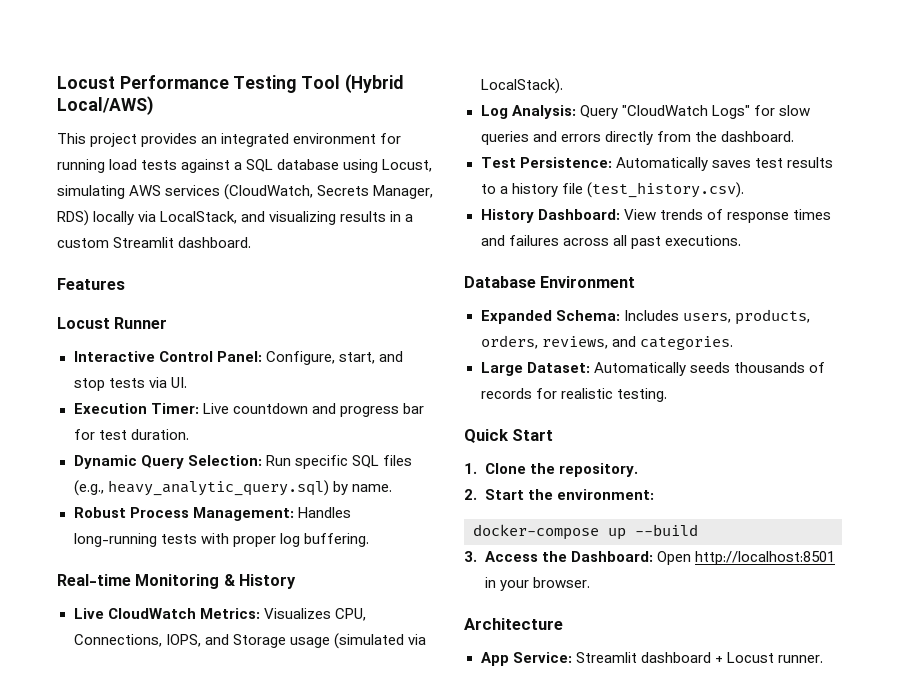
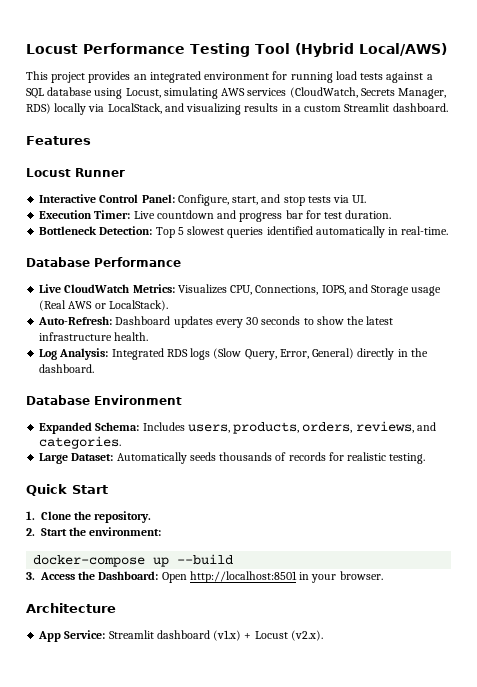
- Dynamic Query Selection: Run specific SQL files (e.g., heavy_analytic_query.sql) by name.
- Robust Process Management: Handles long-running tests with proper log buffering.
- Real-time Monitoring & History
+ Bottleneck Detection: Top 5 slowest queries identified automatically in real-time.
+ Database Performance
- Live CloudWatch Metrics: Visualizes CPU, Connections, IOPS, and Storage usage (simulated via LocalStack).
- Log Analysis: Query "CloudWatch Logs" for slow queries and errors directly from the dashboard.
- Test Persistence: Automatically saves test results to a history file (test_history.csv).
- History Dashboard: View trends of response times and failures across all past executions.
+ Live CloudWatch Metrics: Visualizes CPU, Connections, IOPS, and Storage usage (Real AWS or LocalStack).
+ Auto-Refresh: Dashboard updates every 30 seconds to show the latest infrastructure health.
+ Log Analysis: Integrated RDS logs (Slow Query, Error, General) directly in the dashboard.
- App Service: Streamlit dashboard + Locust runner.
+ App Service: Streamlit dashboard (v1.x) + Locust (v2.x).

